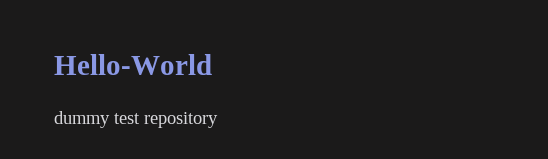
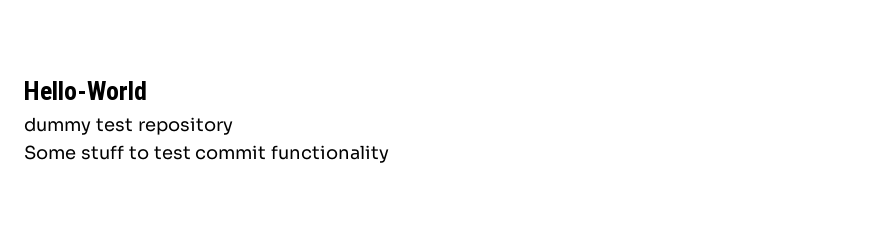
+ Some stuff to test commit functionality

